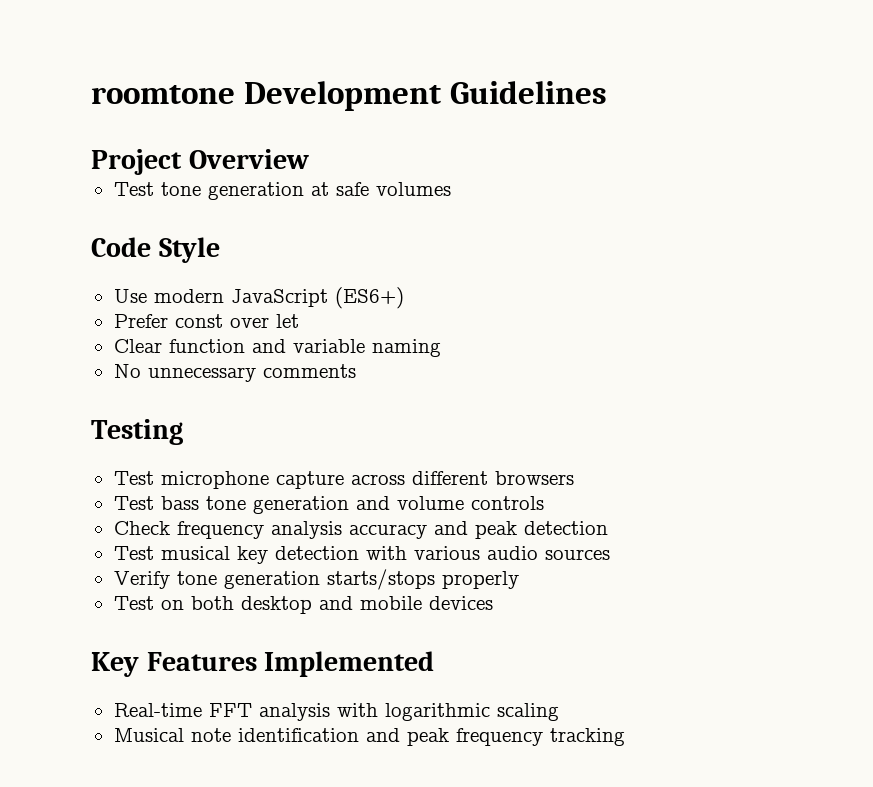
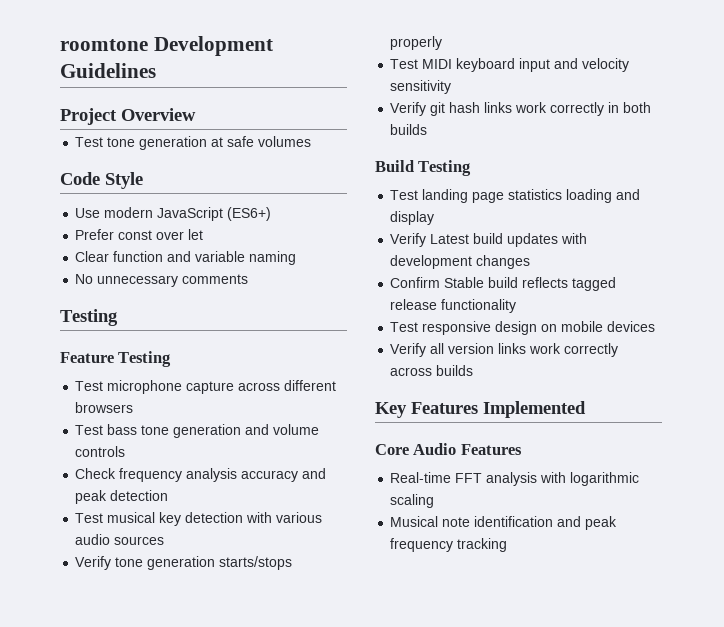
+ Feature Testing
- Test on both desktop and mobile devices
+ Test MIDI keyboard input and velocity sensitivity
+ Verify git hash links work correctly in both builds
+ Build Testing
+ Test landing page statistics loading and display
+ Verify Latest build updates with development changes
+ Confirm Stable build reflects tagged release functionality
+ Test responsive design on mobile devices
+ Verify all version links work correctly across builds
+ Core Audio Features

